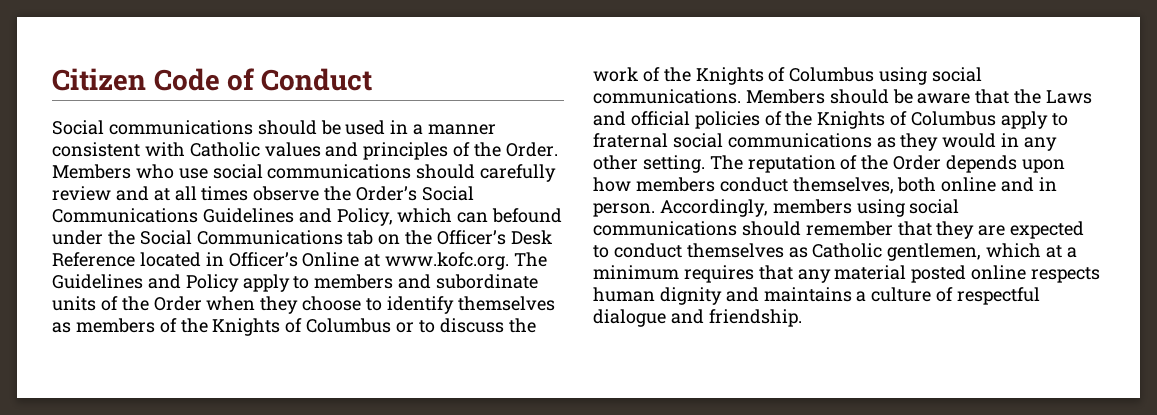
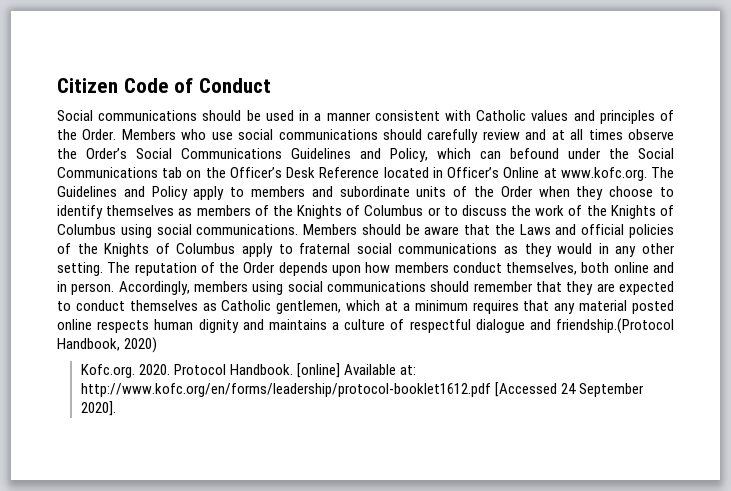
- Accordingly, members using social communications should remember that they are expected to conduct themselves as Catholic gentlemen, which at a minimum requires that any material posted online respects human dignity and maintains a culture of respectful dialogue and friendship.
+ Accordingly, members using social communications should remember that they are expected to conduct themselves as Catholic gentlemen, which at a minimum requires that any material posted online respects human dignity and maintains a culture of respectful dialogue and friendship.(Protocol Handbook, 2020)
+ Kofc.org. 2020. Protocol Handbook. [online] Available at: http://www.kofc.org/en/forms/leadership/protocol-booklet1612.pdf [Accessed 24 September 2020].

